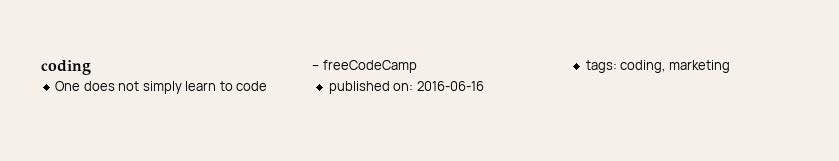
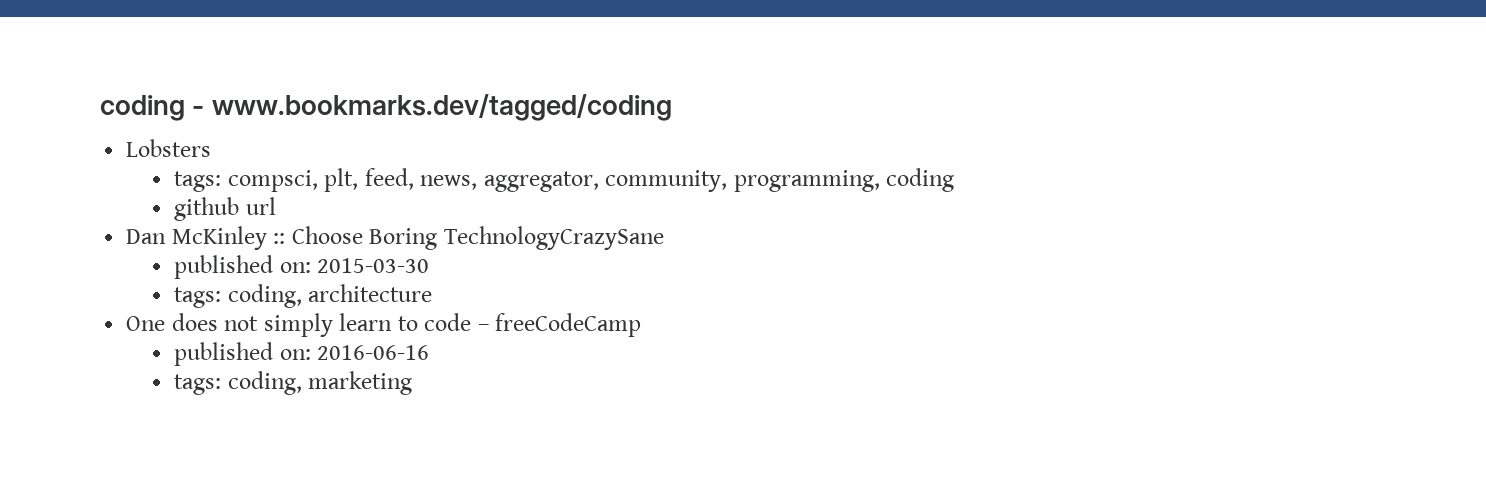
- coding
+ coding - www.bookmarks.dev/tagged/coding
+ Lobsters
+ tags: compsci, plt, feed, news, aggregator, community, programming, coding
+ github url
+ Dan McKinley :: Choose Boring TechnologyCrazySane
+ published on: 2015-03-30
+ tags: coding, architecture

